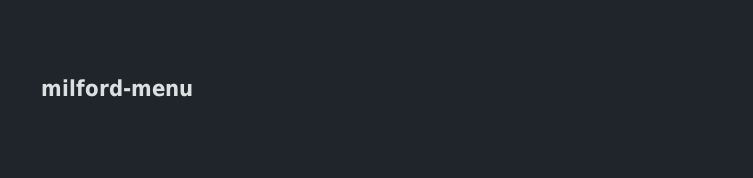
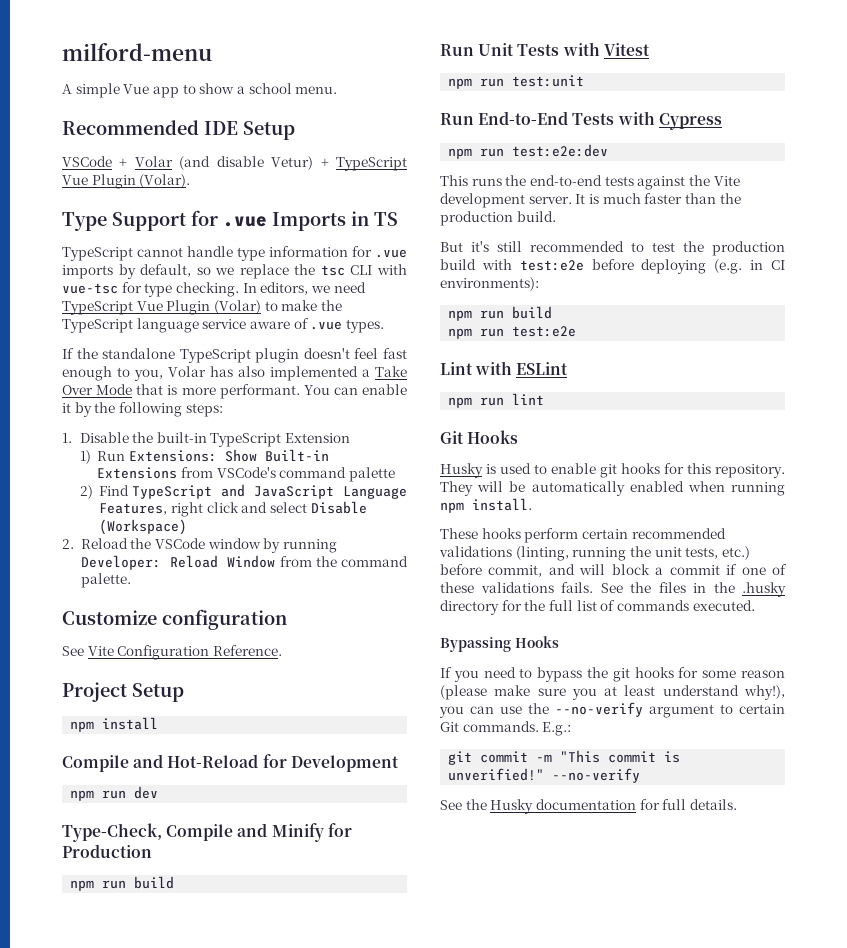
+ A simple Vue app to show a school menu.
+ Recommended IDE Setup
+ VSCode + Volar (and disable Vetur) + TypeScript Vue Plugin (Volar).
+ Type Support for .vue Imports in TS
+ TypeScript cannot handle type information for .vue imports by default, so we replace the tsc CLI with vue-tsc for type checking. In editors, we need TypeScript Vue Plugin (Volar) to make the TypeScript language service aware of .vue types.
+ If the standalone TypeScript plugin doesn't feel fast enough to you, Volar has also implemented a Take Over Mode that is more performant. You can enable it by the following steps:
+ 1. Disable the built-in TypeScript Extension
+ 1) Run Extensions: Show Built-in Extensions from VSCode's command palette
+ 2) Find TypeScript and JavaScript Language Features, right click and select Disable (Workspace)
+ 2. Reload the VSCode window by running Developer: Reload Window from the command palette.
+ Customize configuration
+ See Vite Configuration Reference.
+ Project Setup
+ npm install
+ Compile and Hot-Reload for Development
+ npm run dev
+ Type-Check, Compile and Minify for Production
+ npm run build
+ Run Unit Tests with Vitest
+ npm run test:unit
+ Run End-to-End Tests with Cypress
+ npm run test:e2e:dev
+ This runs the end-to-end tests against the Vite development server. It is much faster than the production build.
+ But it's still recommended to test the production build with test:e2e before deploying (e.g. in CI environments):
+ npm run build
+ npm run test:e2e
+ Lint with ESLint
+ npm run lint
+ Git Hooks
+ Husky is used to enable git hooks for this repository. They will be automatically enabled when running npm install.
+ These hooks perform certain recommended validations (linting, running the unit tests, etc.) before commit, and will block a commit if one of these validations fails. See the files in the .husky directory for the full list of commands executed.
+ Bypassing Hooks
+ If you need to bypass the git hooks for some reason (please make sure you at least understand why!), you can use the --no-verify argument to certain Git commands. E.g.:
+ git commit -m "This commit is unverified!" --no-verify
+ See the Husky documentation for full details.

